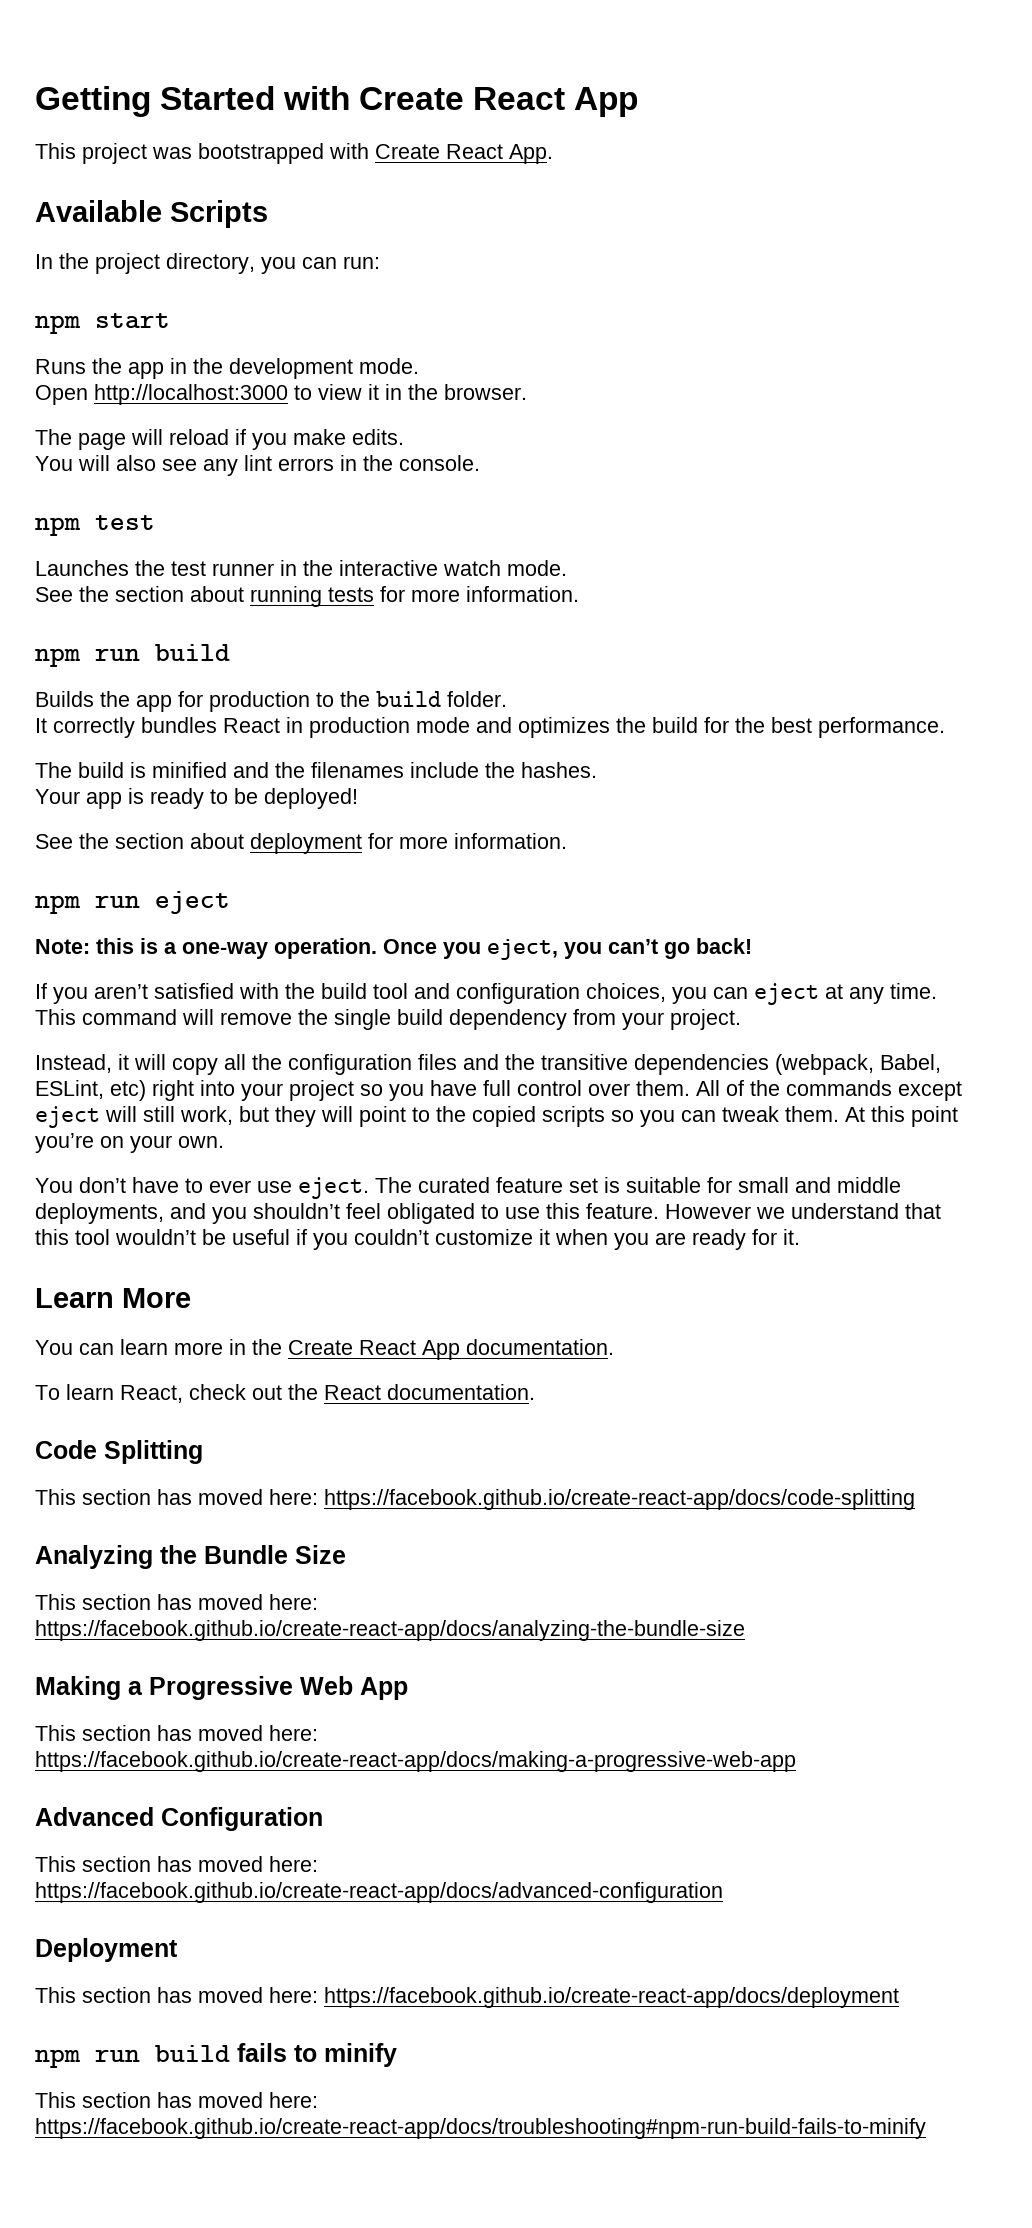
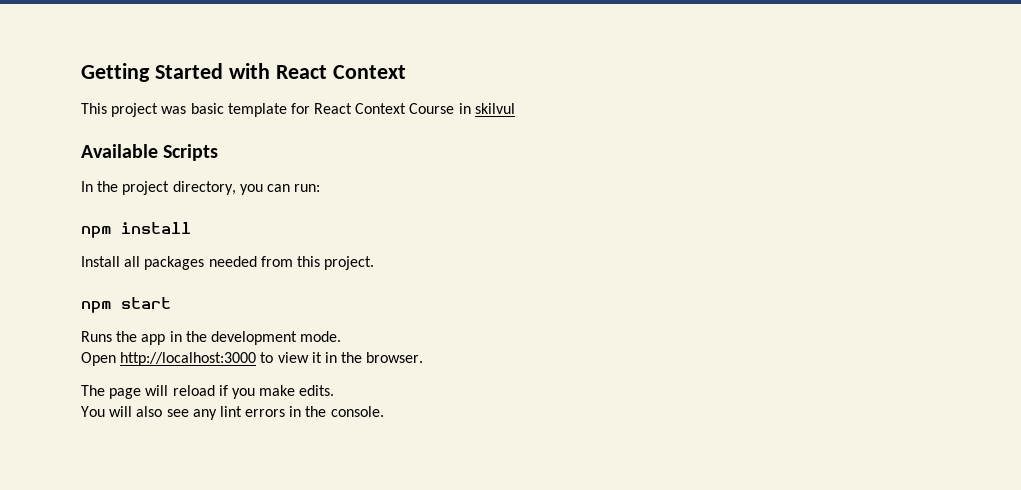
- Getting Started with Create React App
+ Getting Started with React Context
- This project was bootstrapped with Create React App.
+ This project was basic template for React Context Course in skilvul
+ npm install
+ Install all packages needed from this project.
- npm test
- Launches the test runner in the interactive watch mode.
- See the section about running tests for more information.
- npm run build
- Builds the app for production to the build folder.
- It correctly bundles React in production mode and optimizes the build for the best performance.
- The build is minified and the filenames include the hashes.
- Your app is ready to be deployed!
- See the section about deployment for more information.
- npm run eject
- Note: this is a one-way operation. Once you eject, you can’t go back!
- If you aren’t satisfied with the build tool and configuration choices, you can eject at any time. This command will remove the single build dependency from your project.
- Instead, it will copy all the configuration files and the transitive dependencies (webpack, Babel, ESLint, etc) right into your project so you have full control over them. All of the commands except eject will still work, but they will point to the copied scripts so you can tweak them. At this point you’re on your own.
- You don’t have to ever use eject. The curated feature set is suitable for small and middle deployments, and you shouldn’t feel obligated to use this feature. However we understand that this tool wouldn’t be useful if you couldn’t customize it when you are ready for it.
- Learn More
- You can learn more in the Create React App documentation.
- To learn React, check out the React documentation.
- Code Splitting
- This section has moved here: https://facebook.github.io/create-react-app/docs/code-splitting
- Analyzing the Bundle Size
- This section has moved here: https://facebook.github.io/create-react-app/docs/analyzing-the-bundle-size
- Making a Progressive Web App
- This section has moved here: https://facebook.github.io/create-react-app/docs/making-a-progressive-web-app
- Advanced Configuration
- This section has moved here: https://facebook.github.io/create-react-app/docs/advanced-configuration
- Deployment
- This section has moved here: https://facebook.github.io/create-react-app/docs/deployment
- npm run build fails to minify
- This section has moved here: https://facebook.github.io/create-react-app/docs/troubleshooting#npm-run-build-fails-to-minify

